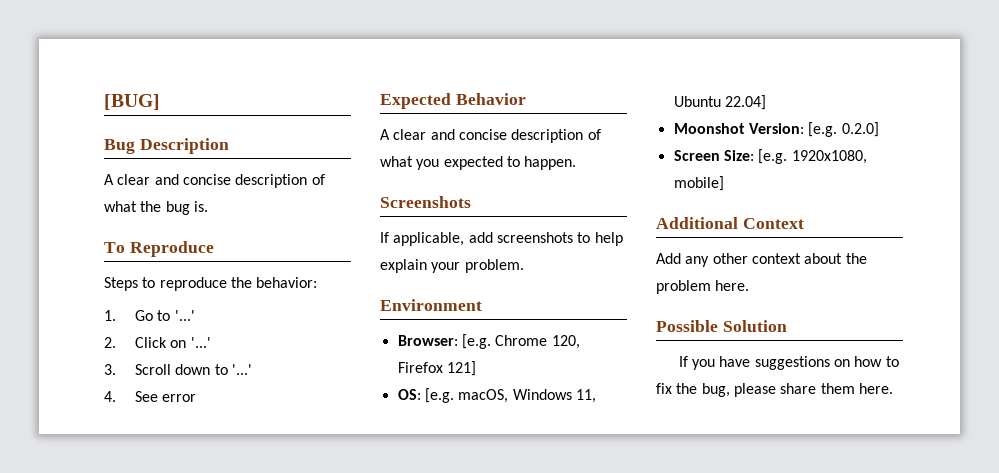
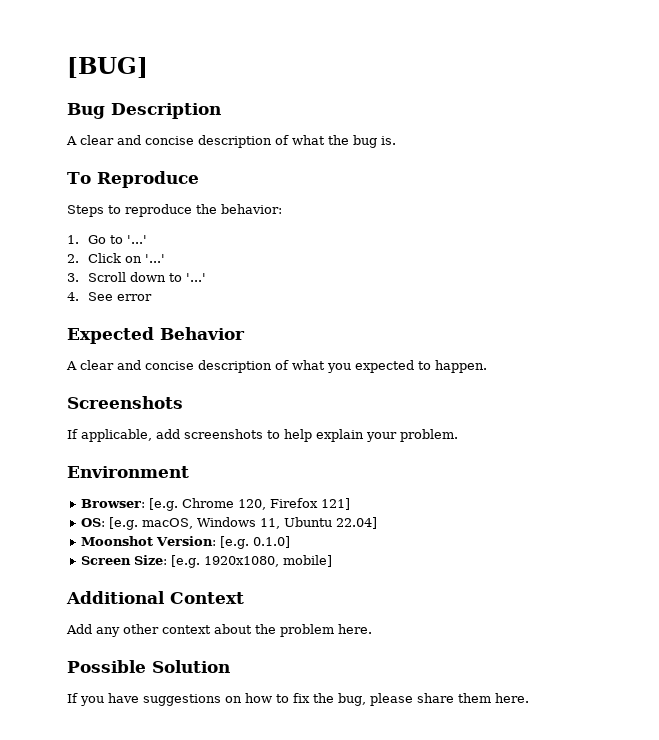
- Moonshot Version: [e.g. 0.2.0]
+ Moonshot Version: [e.g. 0.1.0]

